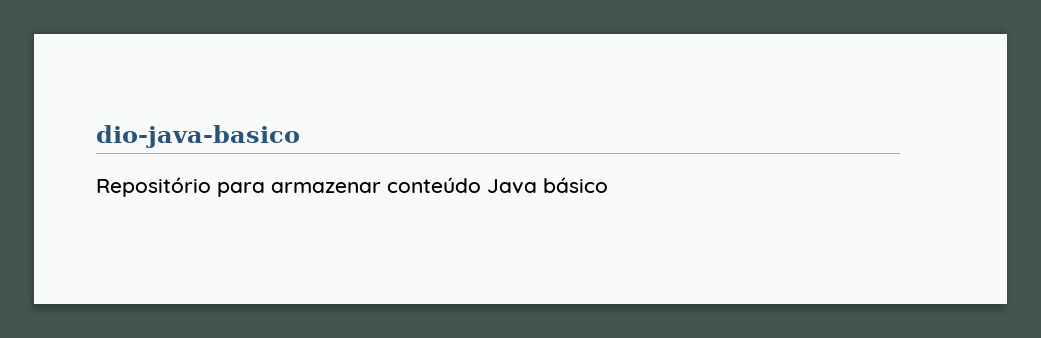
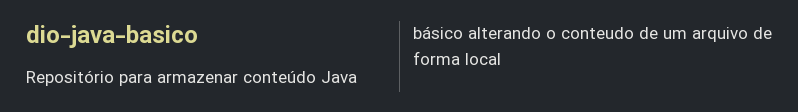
- Repositório para armazenar conteúdo Java básico
+ Repositório para armazenar conteúdo Java básico alterando o conteudo de um arquivo de forma local

